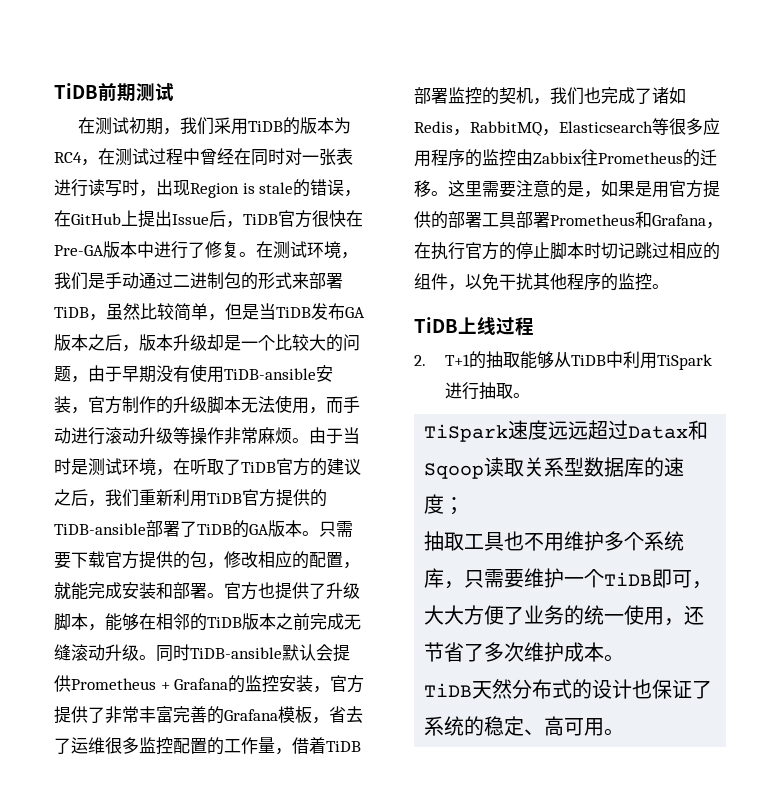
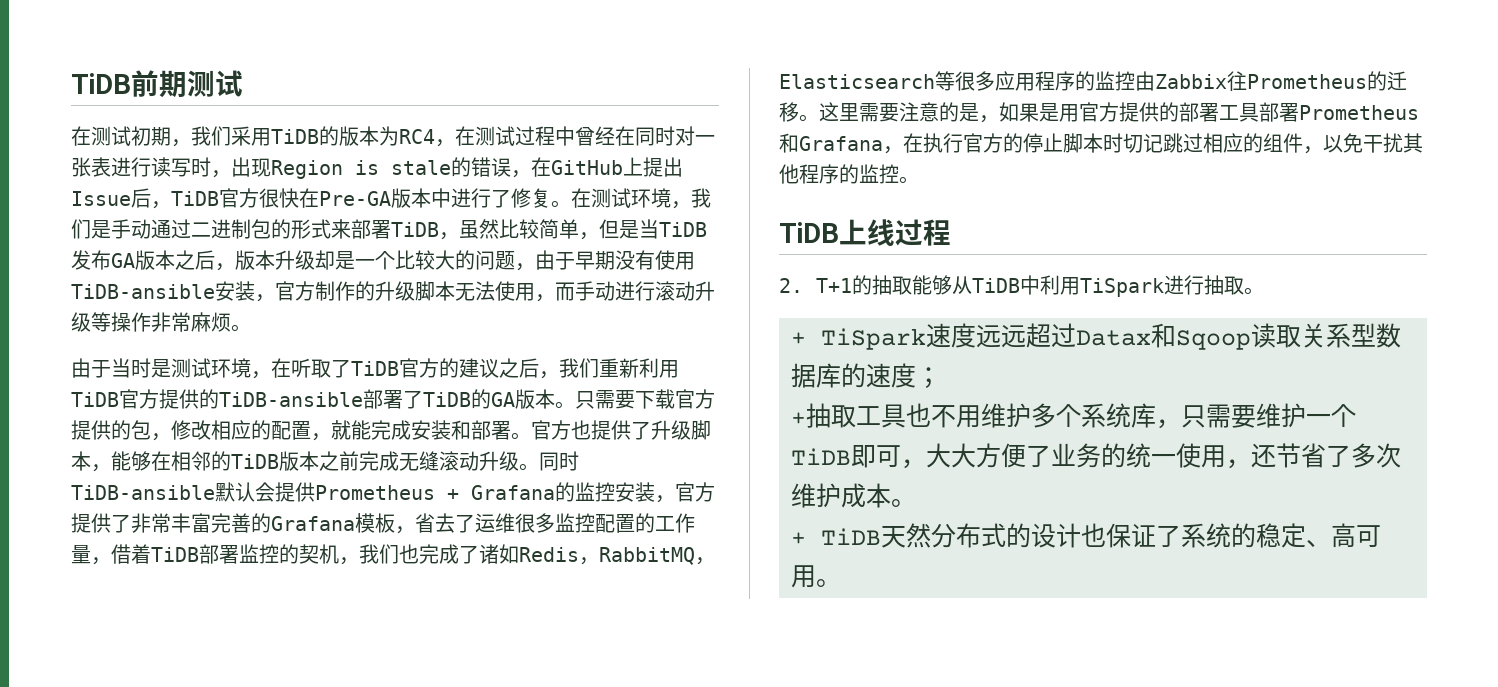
- 在测试环境，我们是手动通过二进制包的形式来部署TiDB，虽然比较简单，但是当TiDB发布GA版本之后，版本升级却是一个比较大的问题，由于早期没有使用TiDB-ansible安装，官方制作的升级脚本无法使用，而手动进行滚动升级等操作非常麻烦。由于当时是测试环境，在听取了TiDB官方的建议之后，我们重新利用TiDB官方提供的TiDB-ansible部署了TiDB的GA版本。
+ 在测试环境，我们是手动通过二进制包的形式来部署TiDB，虽然比较简单，但是当TiDB发布GA版本之后，版本升级却是一个比较大的问题，由于早期没有使用TiDB-ansible安装，官方制作的升级脚本无法使用，而手动进行滚动升级等操作非常麻烦。
+ 由于当时是测试环境，在听取了TiDB官方的建议之后，我们重新利用TiDB官方提供的TiDB-ansible部署了TiDB的GA版本。
- TiSpark速度远远超过Datax和Sqoop读取关系型数据库的速度；
+ + TiSpark速度远远超过Datax和Sqoop读取关系型数据库的速度；
- 抽取工具也不用维护多个系统库，只需要维护一个TiDB即可，大大方便了业务的统一使用，还节省了多次维护成本。
+ +抽取工具也不用维护多个系统库，只需要维护一个TiDB即可，大大方便了业务的统一使用，还节省了多次维护成本。
- TiDB天然分布式的设计也保证了系统的稳定、高可用。
+ + TiDB天然分布式的设计也保证了系统的稳定、高可用。

